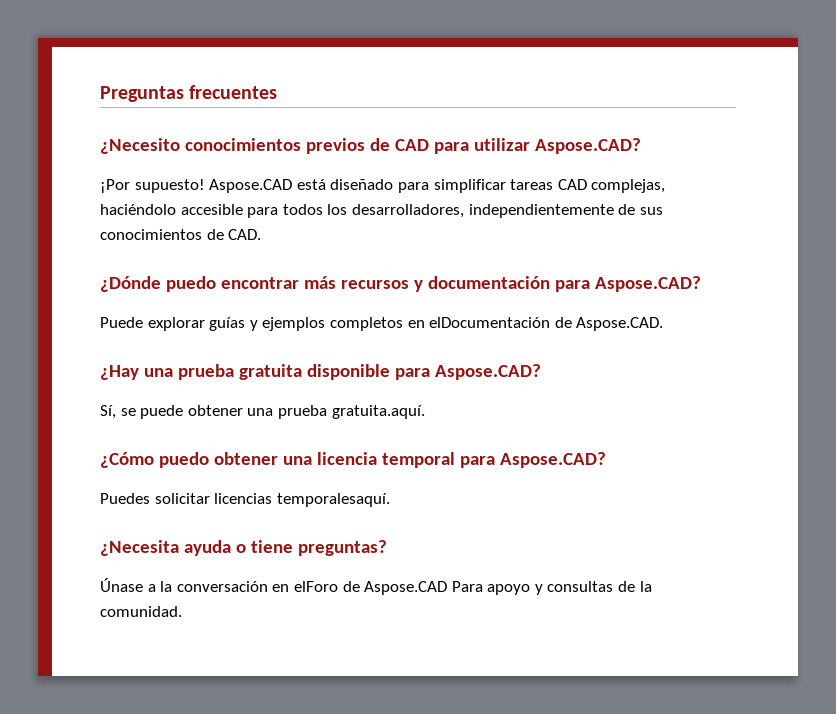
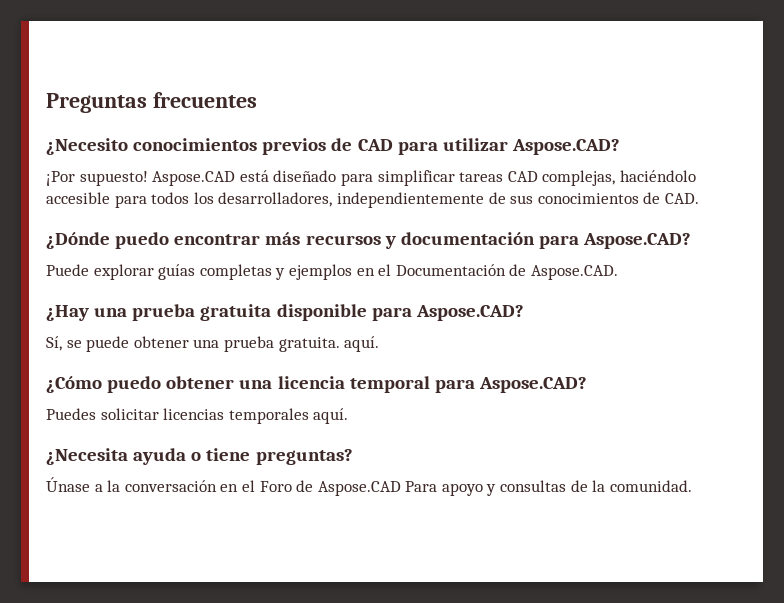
- Puede explorar guías y ejemplos completos en elDocumentación de Aspose.CAD.
+ Puede explorar guías completas y ejemplos en el Documentación de Aspose.CAD.
- Sí, se puede obtener una prueba gratuita.aquí.
+ Sí, se puede obtener una prueba gratuita. aquí.
- Puedes solicitar licencias temporalesaquí.
+ Puedes solicitar licencias temporales aquí.
- Únase a la conversación en elForo de Aspose.CAD Para apoyo y consultas de la comunidad.
+ Únase a la conversación en el Foro de Aspose.CAD Para apoyo y consultas de la comunidad.

